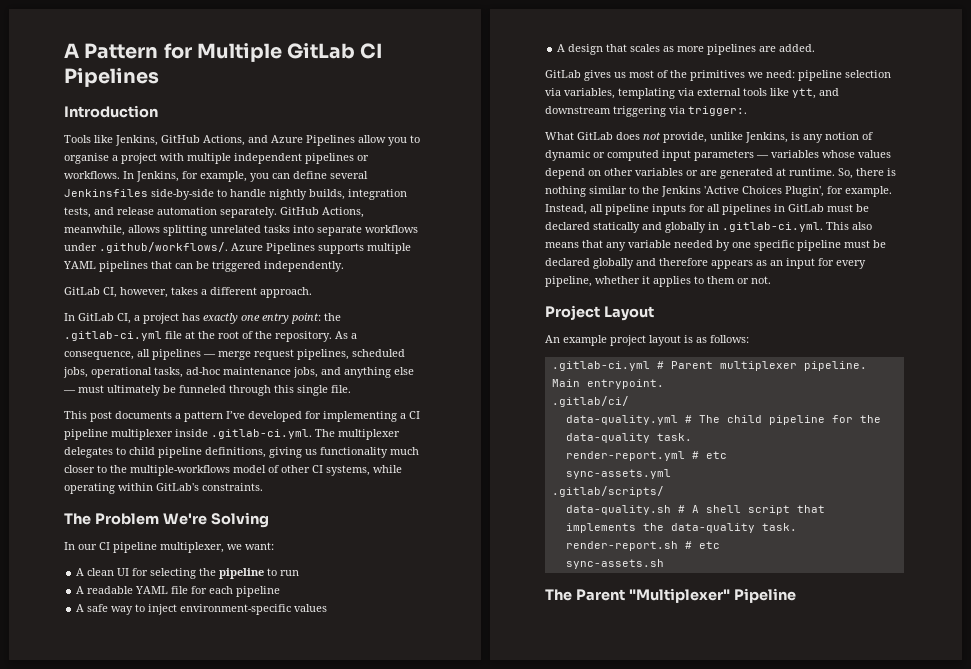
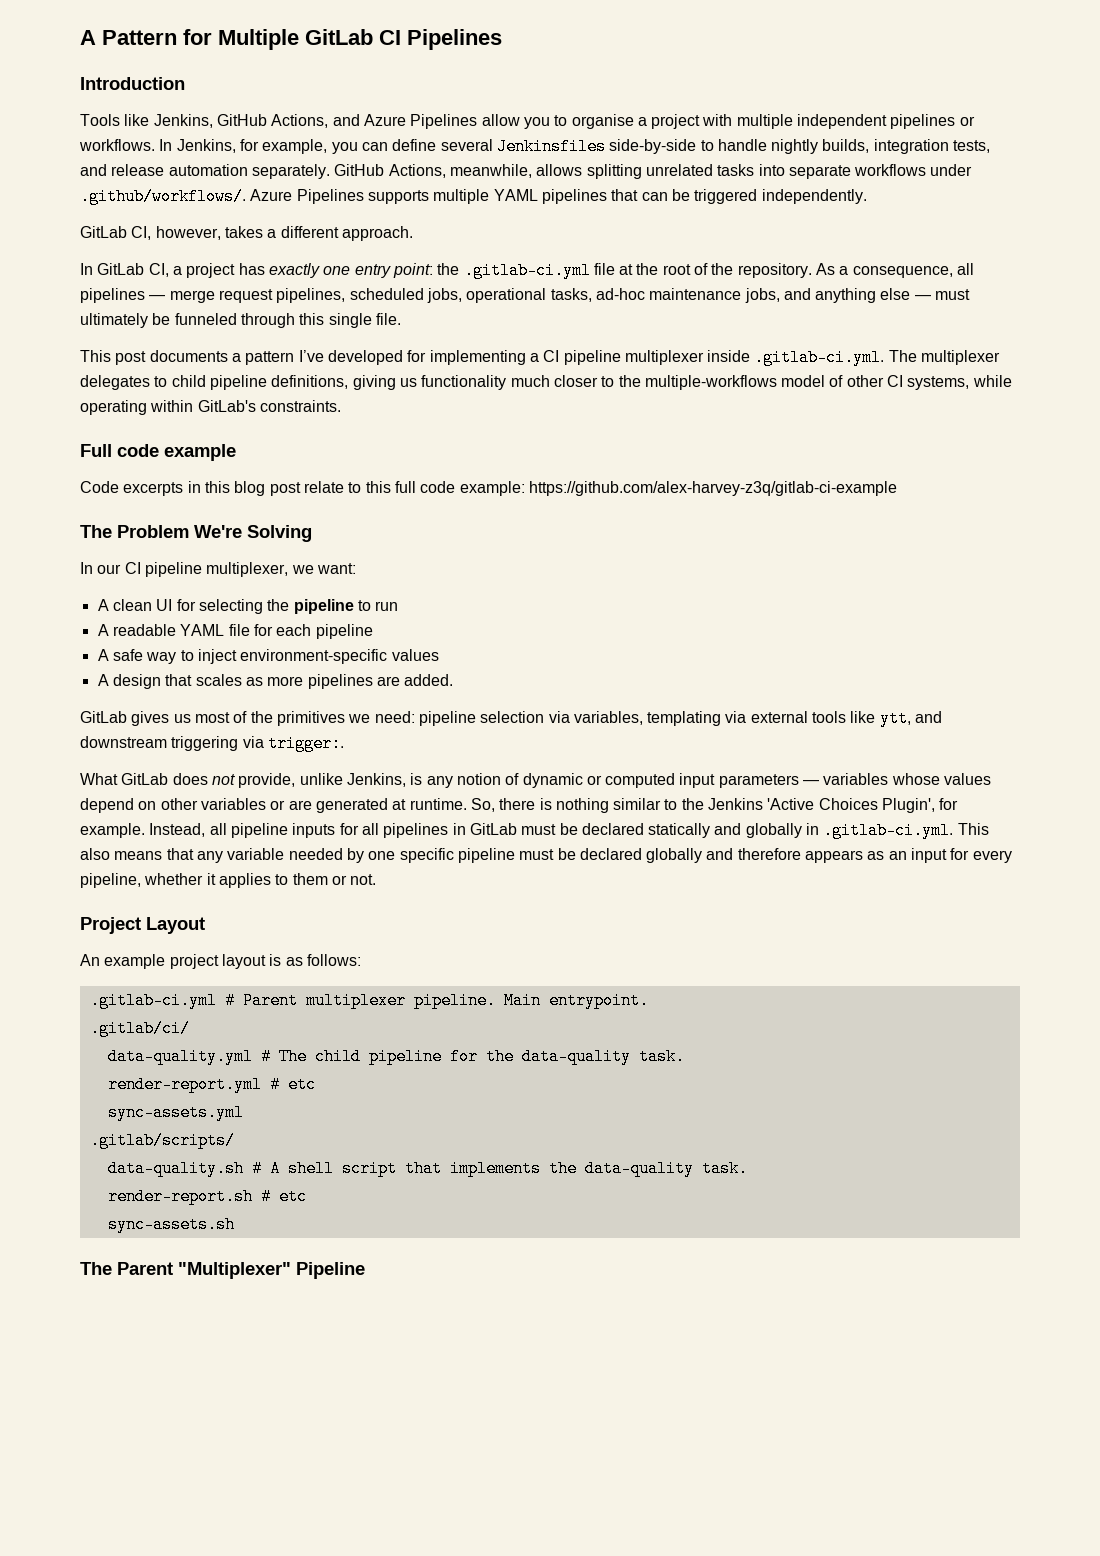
+ Full code example
+ Code excerpts in this blog post relate to this full code example: https://github.com/alex-harvey-z3q/gitlab-ci-example

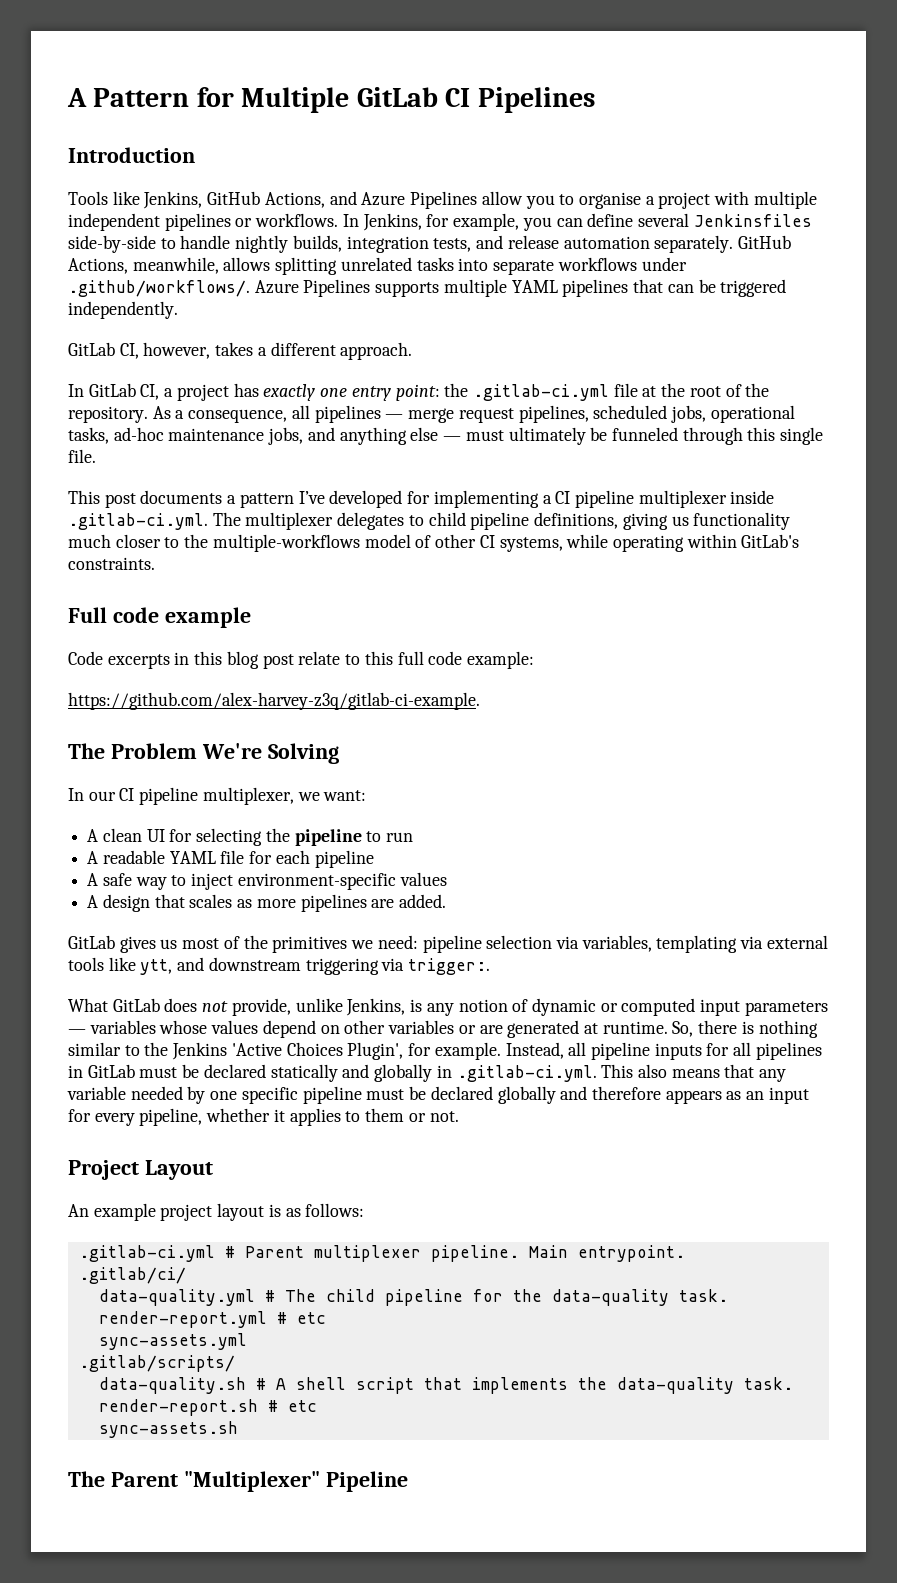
- Code excerpts in this blog post relate to this full code example: https://github.com/alex-harvey-z3q/gitlab-ci-example
+ Code excerpts in this blog post relate to this full code example:
+ https://github.com/alex-harvey-z3q/gitlab-ci-example.

